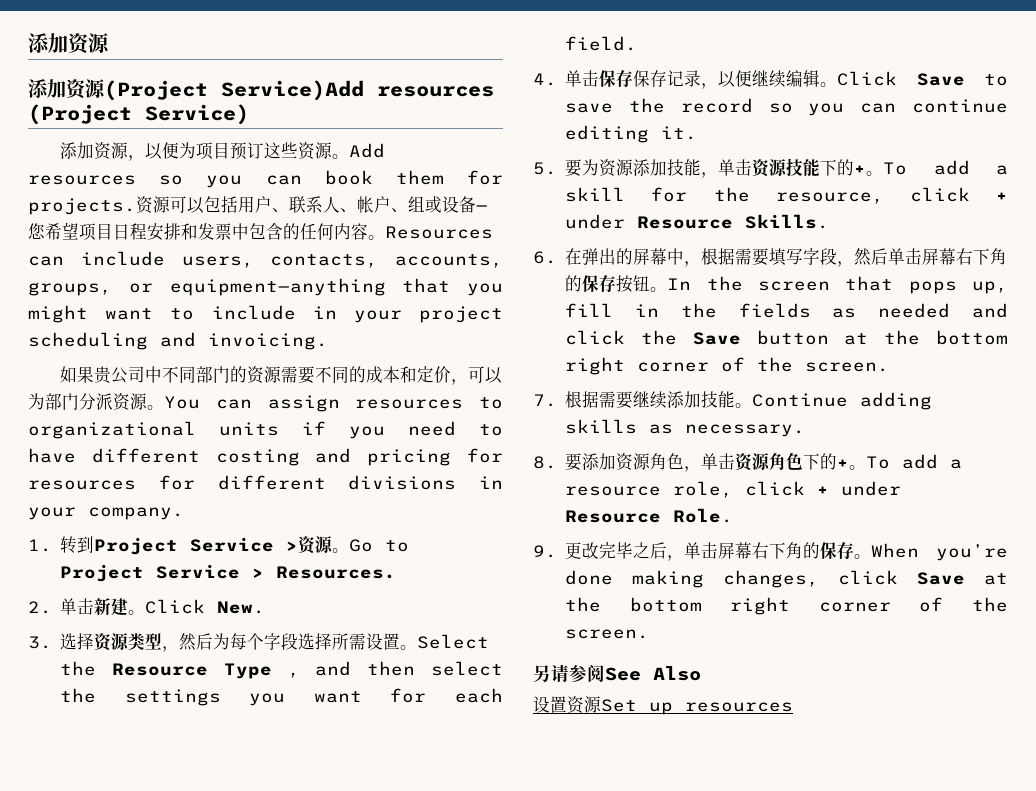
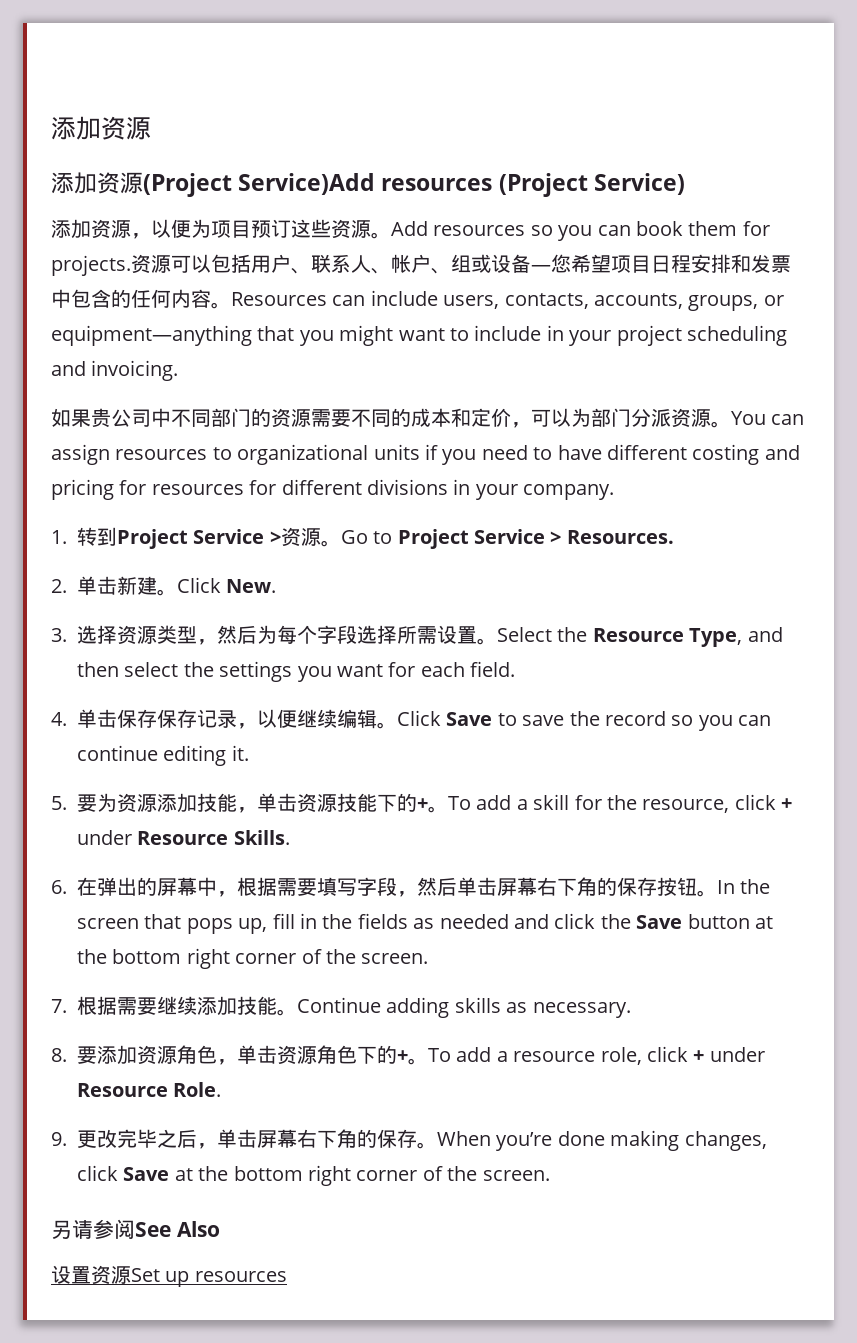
- Select the Resource Type , and then select the settings you want for each field.
+ Select the Resource Type, and then select the settings you want for each field.

